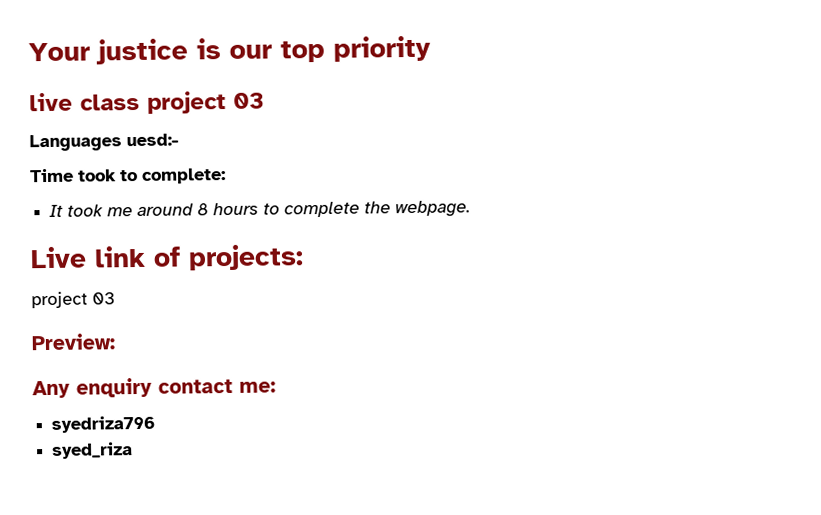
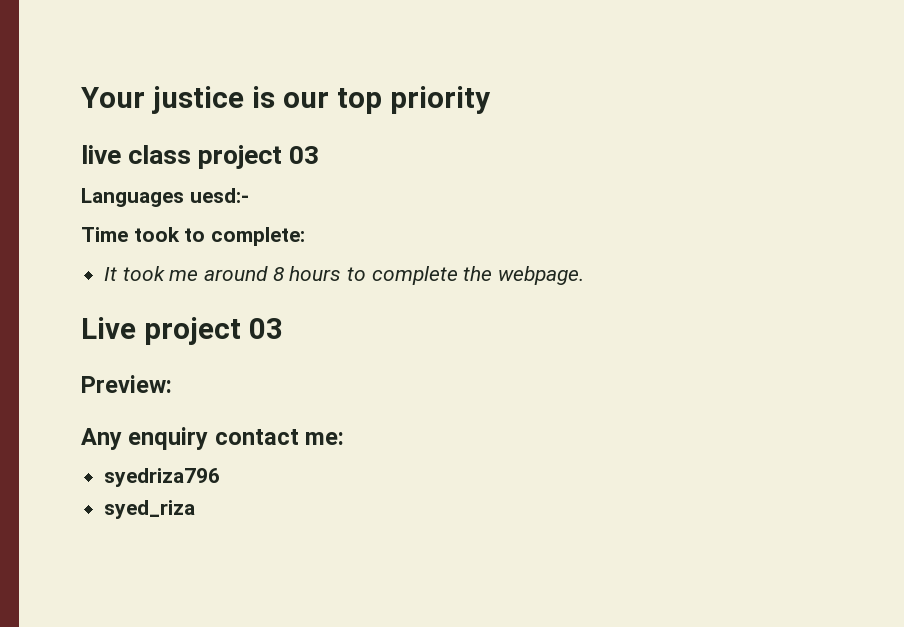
- Live link of projects:
- project 03
+ Live project 03

